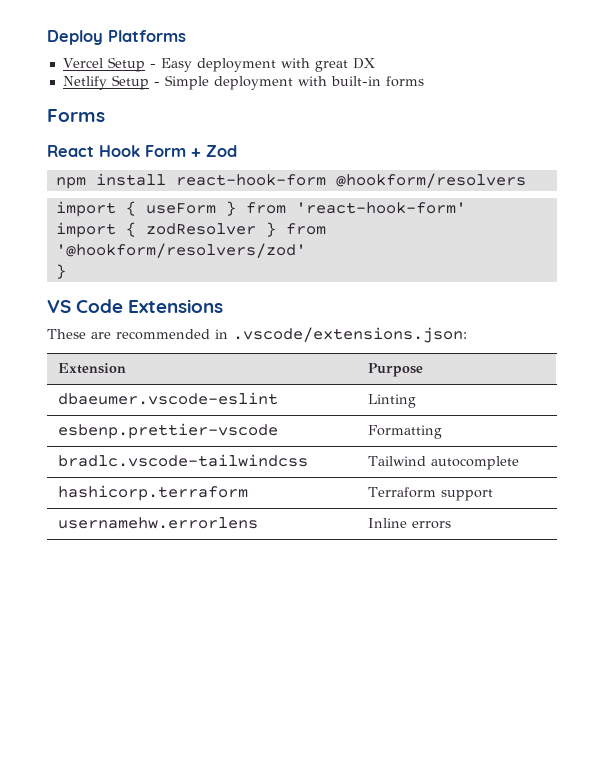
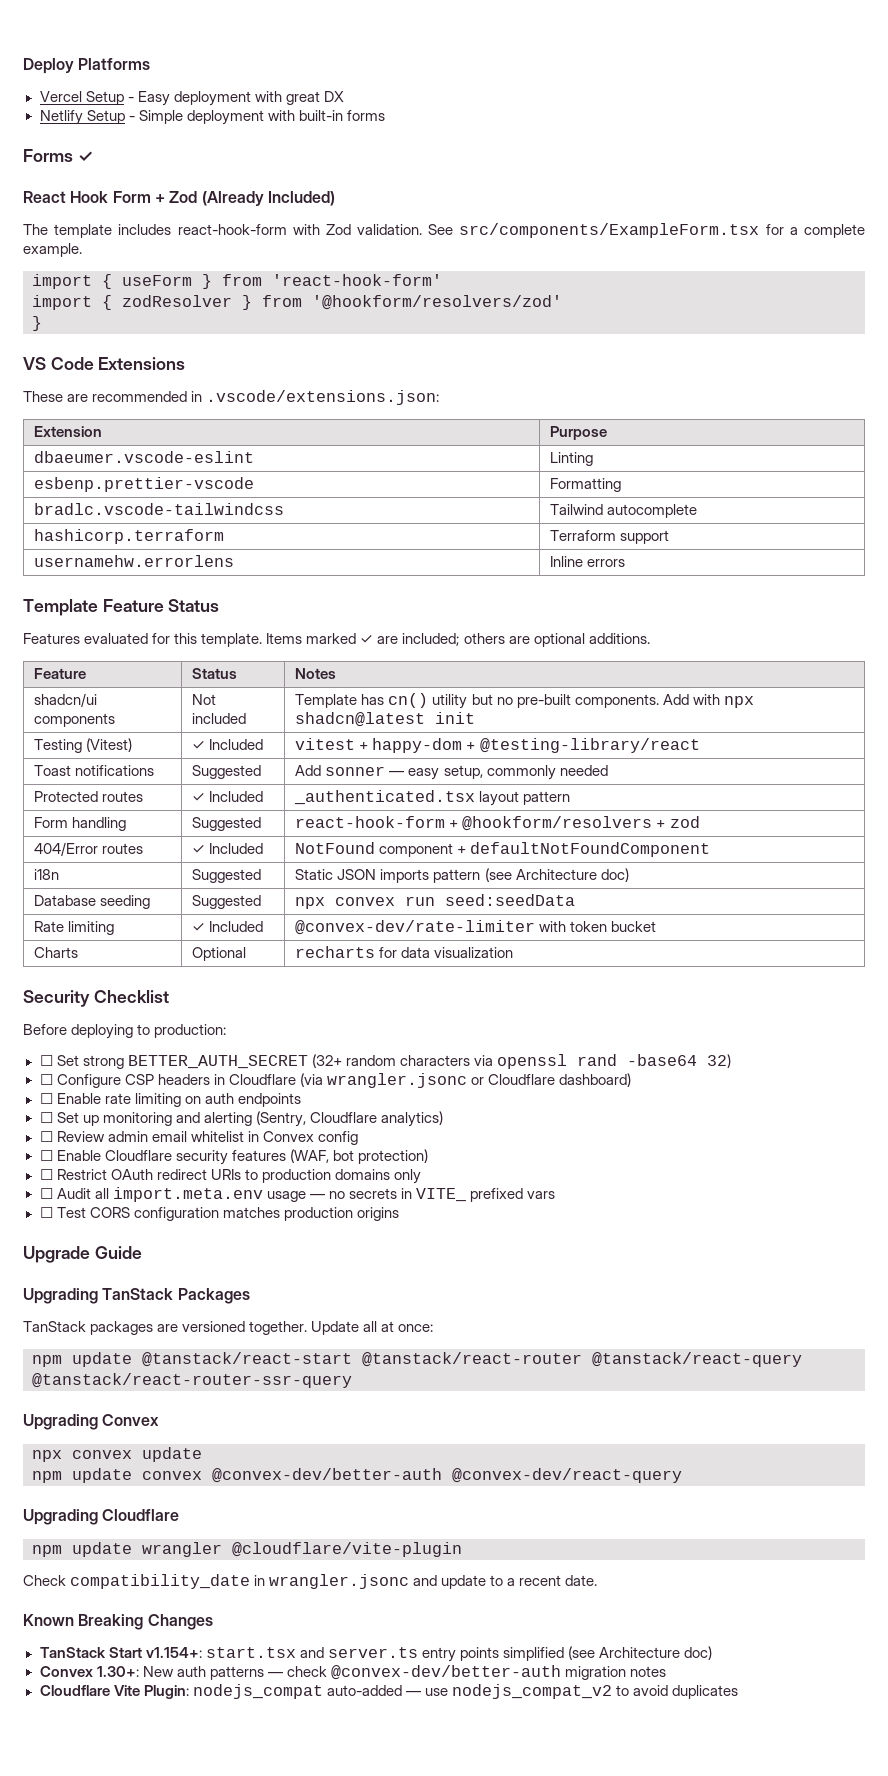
- Forms
+ Forms ✓
- React Hook Form + Zod
- npm install react-hook-form @hookform/resolvers
+ React Hook Form + Zod (Already Included)
+ The template includes react-hook-form with Zod validation. See src/components/ExampleForm.tsx for a complete example.
+ Template Feature Status
+ Features evaluated for this template. Items marked ✓ are included; others are optional additions.
+ Feature | Status | Notes
+ shadcn/ui components | Not included | Template has cn() utility but no pre-built components. Add with npx shadcn@latest init
+ Testing (Vitest) | ✓ Included | vitest + happy-dom + @testing-library/react
+ Toast notifications | Suggested | Add sonner — easy setup, commonly needed
+ Protected routes | ✓ Included | _authenticated.tsx layout pattern
+ Form handling | Suggested | react-hook-form + @hookform/resolvers + zod
+ 404/Error routes | ✓ Included | NotFound component + defaultNotFoundComponent
+ i18n | Suggested | Static JSON imports pattern (see Architecture doc)
+ Database seeding | Suggested | npx convex run seed:seedData
+ Rate limiting | ✓ Included | @convex-dev/rate-limiter with token bucket
+ Charts | Optional | recharts for data visualization
+ Security Checklist
+ Before deploying to production:
+ ☐ Set strong BETTER_AUTH_SECRET (32+ random characters via openssl rand -base64 32)
+ ☐ Configure CSP headers in Cloudflare (via wrangler.jsonc or Cloudflare dashboard)
+ ☐ Enable rate limiting on auth endpoints
+ ☐ Set up monitoring and alerting (Sentry, Cloudflare analytics)
+ ☐ Review admin email whitelist in Convex config
+ ☐ Enable Cloudflare security features (WAF, bot protection)
+ ☐ Restrict OAuth redirect URIs to production domains only
+ ☐ Audit all import.meta.env usage — no secrets in VITE_ prefixed vars
+ ☐ Test CORS configuration matches production origins
+ Upgrade Guide
+ Upgrading TanStack Packages
+ TanStack packages are versioned together. Update all at once:
+ npm update @tanstack/react-start @tanstack/react-router @tanstack/react-query @tanstack/react-router-ssr-query
+ Upgrading Convex
+ npx convex update
+ npm update convex @convex-dev/better-auth @convex-dev/react-query
+ Upgrading Cloudflare
+ npm update wrangler @cloudflare/vite-plugin
+ Check compatibility_date in wrangler.jsonc and update to a recent date.
+ Known Breaking Changes
+ TanStack Start v1.154+: start.tsx and server.ts entry points simplified (see Architecture doc)
+ Convex 1.30+: New auth patterns — check @convex-dev/better-auth migration notes
+ Cloudflare Vite Plugin: nodejs_compat auto-added — use nodejs_compat_v2 to avoid duplicates

